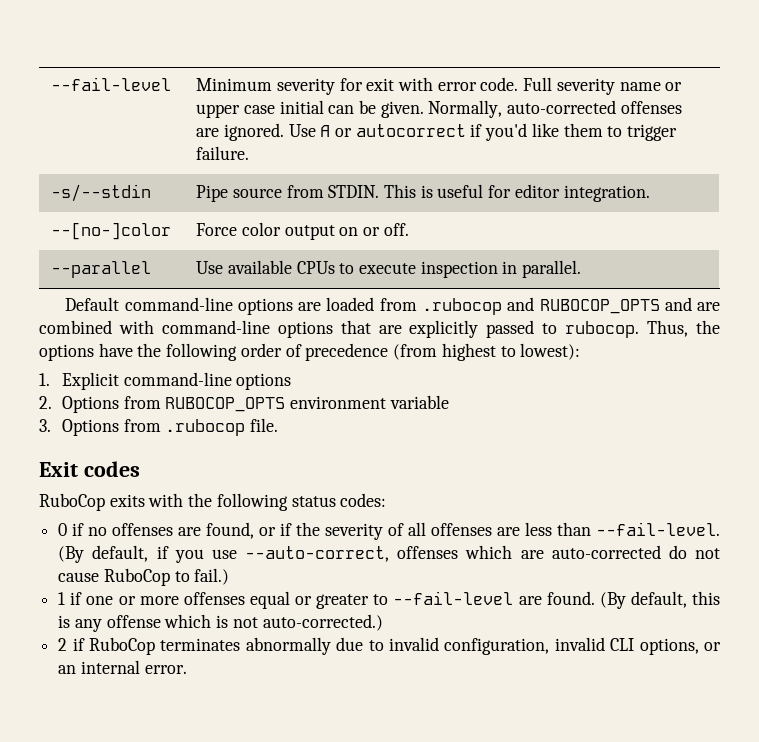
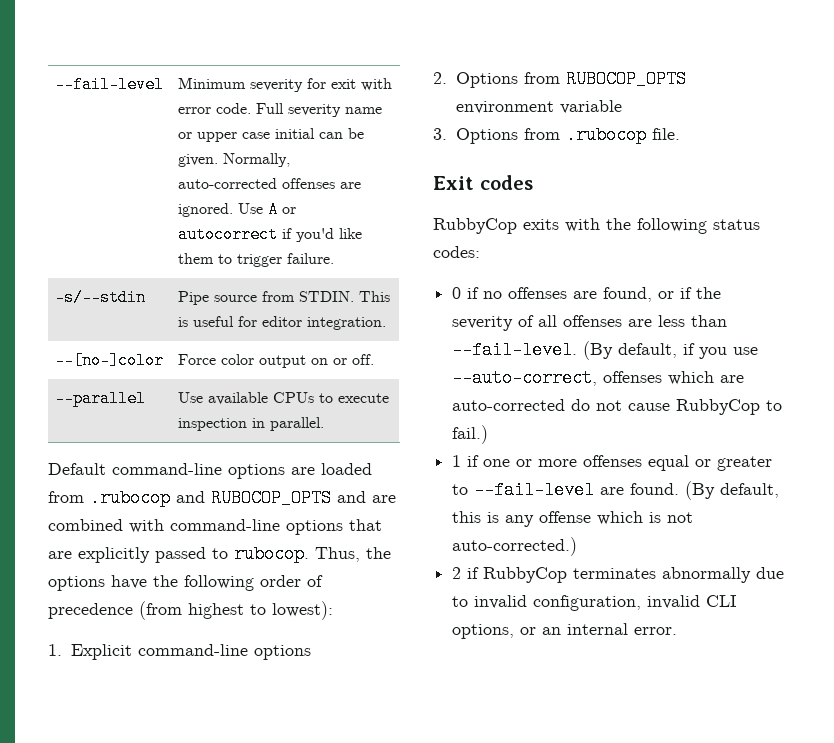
- RuboCop exits with the following status codes:
+ RubbyCop exits with the following status codes:
- (By default, if you use --auto-correct, offenses which are auto-corrected do not cause RuboCop to fail.)
+ (By default, if you use --auto-correct, offenses which are auto-corrected do not cause RubbyCop to fail.)
- 2 if RuboCop terminates abnormally due to invalid configuration, invalid CLI options, or an internal error.
+ 2 if RubbyCop terminates abnormally due to invalid configuration, invalid CLI options, or an internal error.

